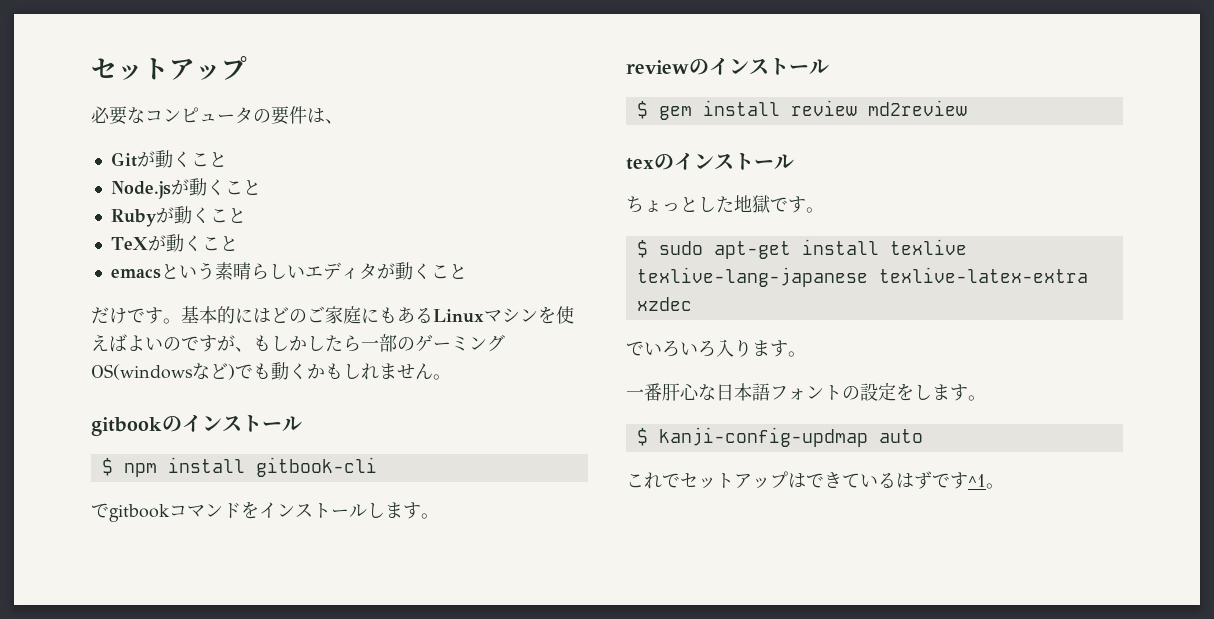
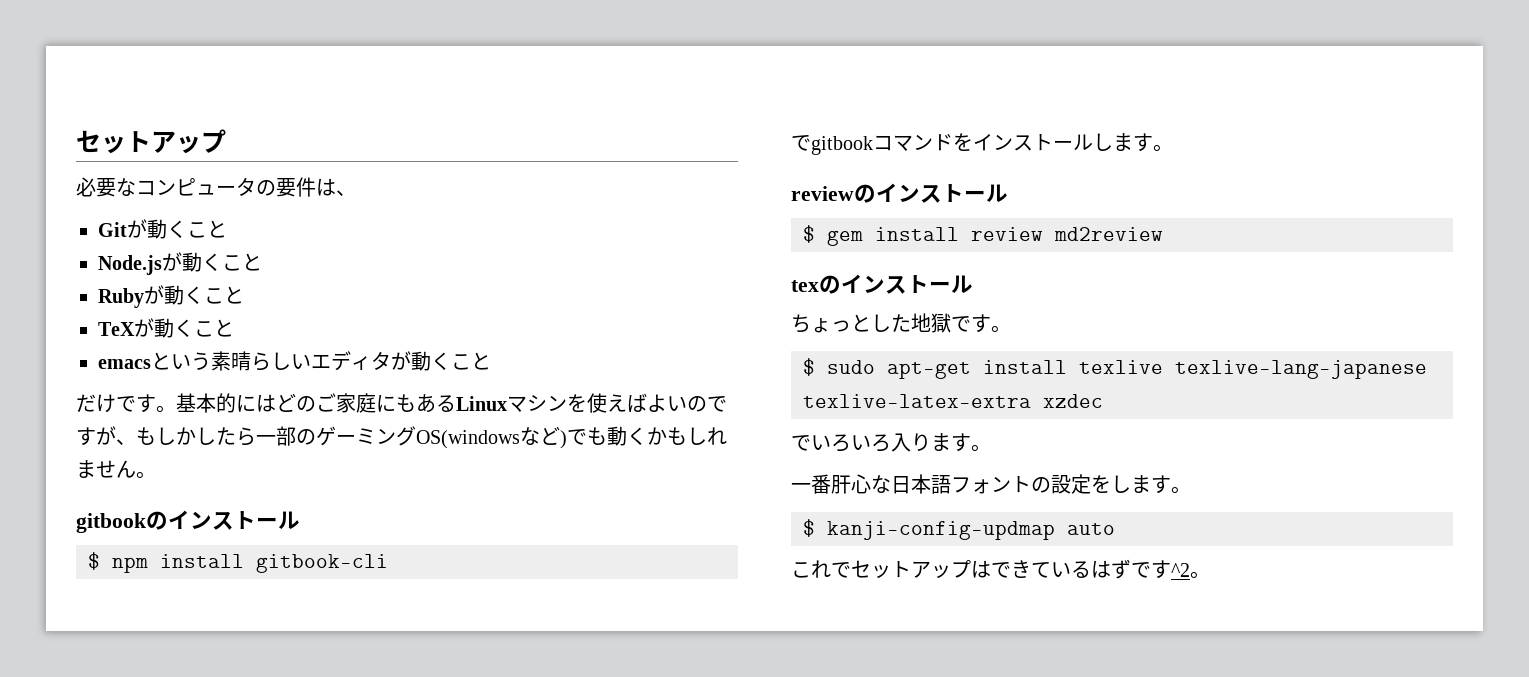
- これでセットアップはできているはずです^1。
+ これでセットアップはできているはずです^2。

